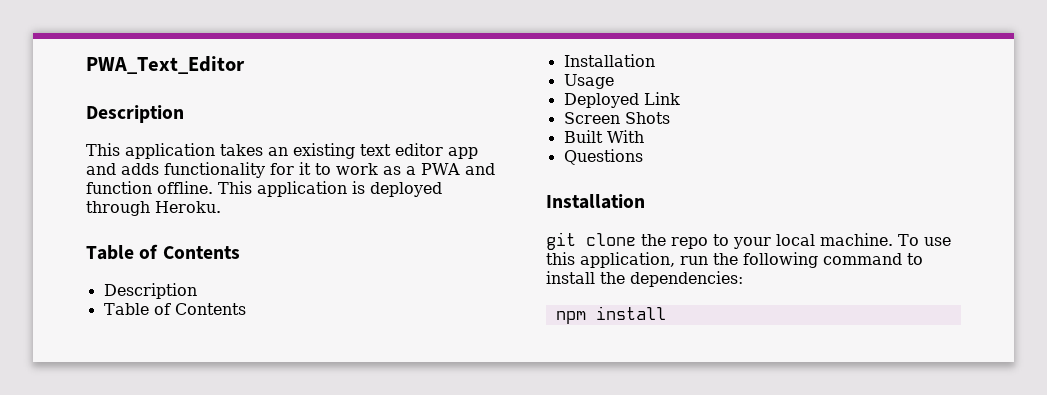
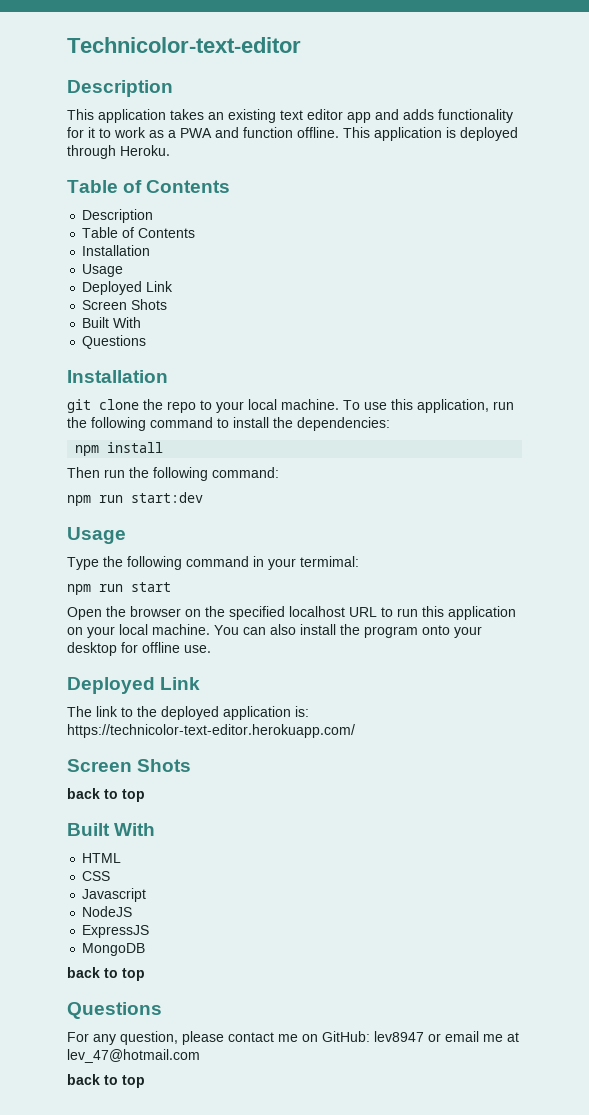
- PWA_Text_Editor
+ Technicolor-text-editor
+ Then run the following command:
+ npm run start:dev
+ Usage
+ Type the following command in your termimal:
+ npm run start
+ Open the browser on the specified localhost URL to run this application on your local machine. You can also install the program onto your desktop for offline use.
+ Deployed Link
+ The link to the deployed application is: https://technicolor-text-editor.herokuapp.com/
+ Screen Shots
+ back to top
+ Built With
+ HTML
+ CSS
+ Javascript
+ NodeJS
+ ExpressJS
+ MongoDB
+ back to top
+ Questions
+ For any question, please contact me on GitHub: lev8947 or email me at lev_47@hotmail.com
+ back to top

